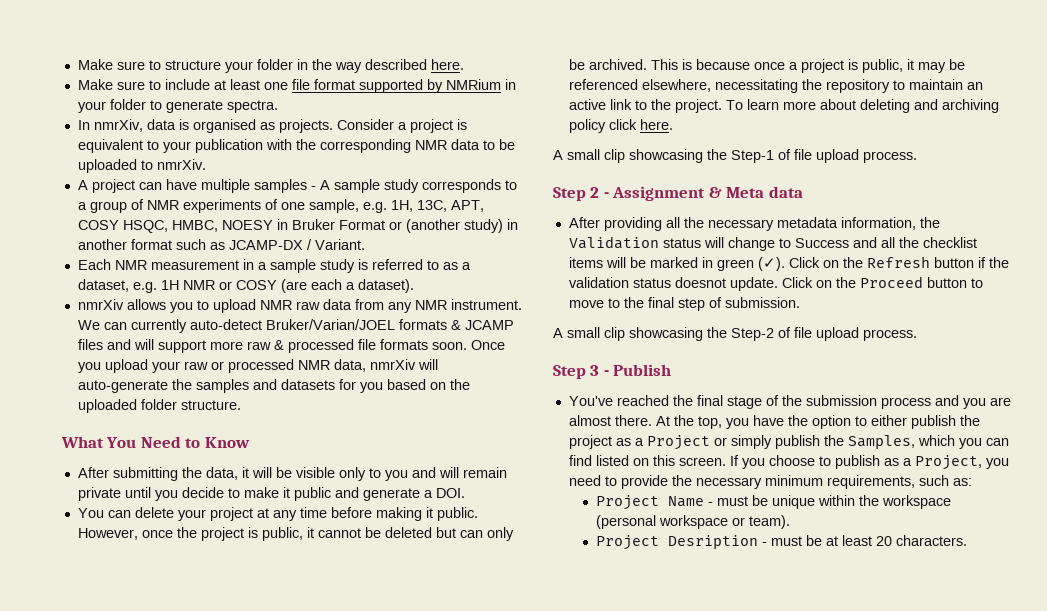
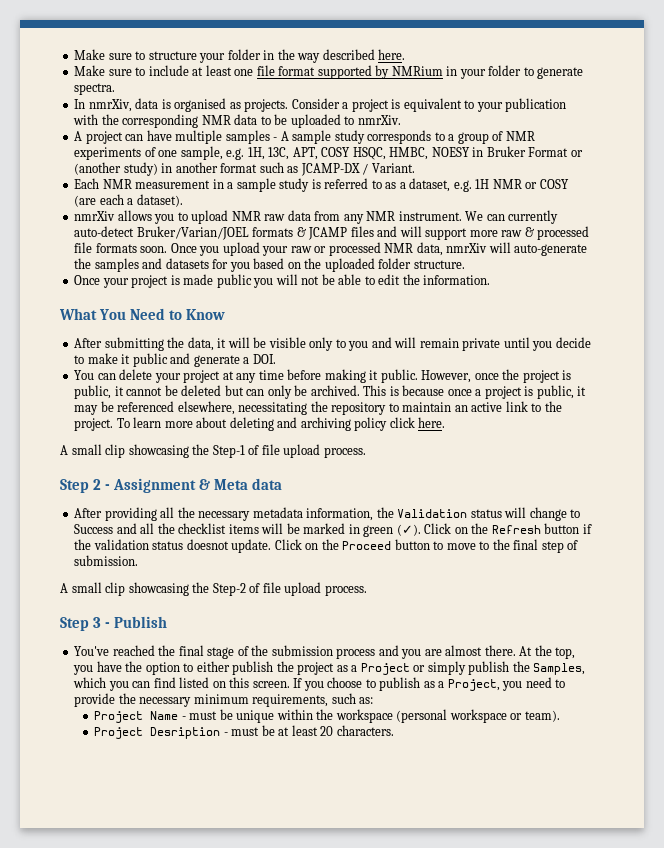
+ Once your project is made public you will not be able to edit the information.

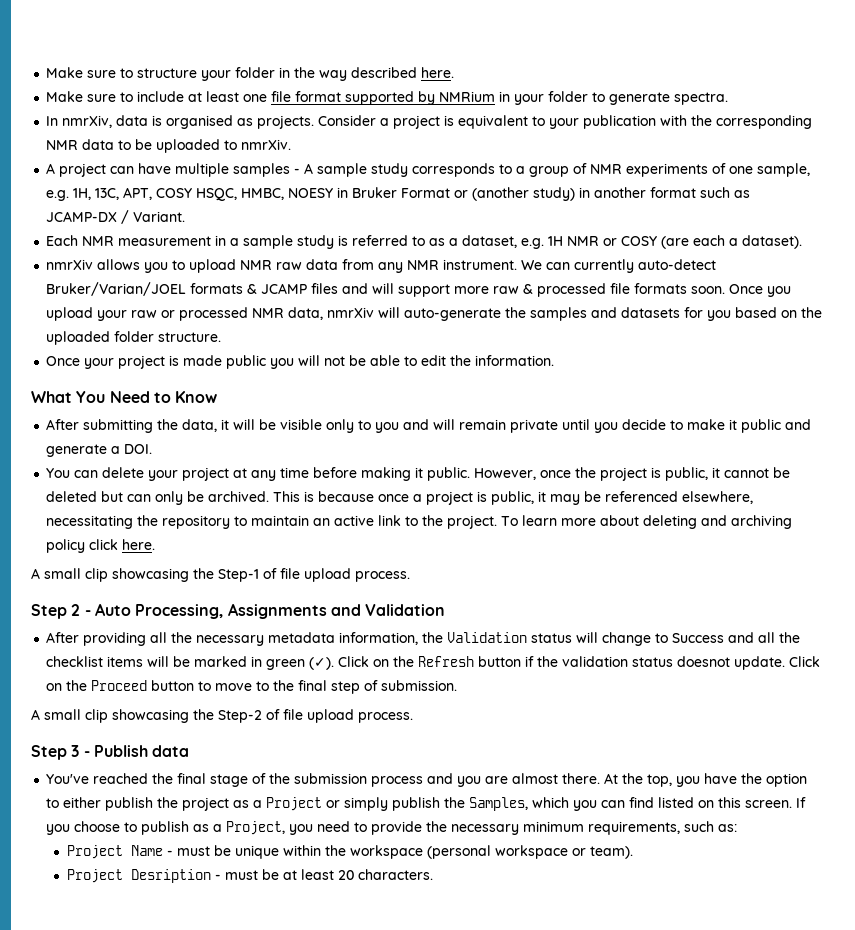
- Step 2 - Assignment & Meta data
+ Step 2 - Auto Processing, Assignments and Validation
- Step 3 - Publish
+ Step 3 - Publish data

